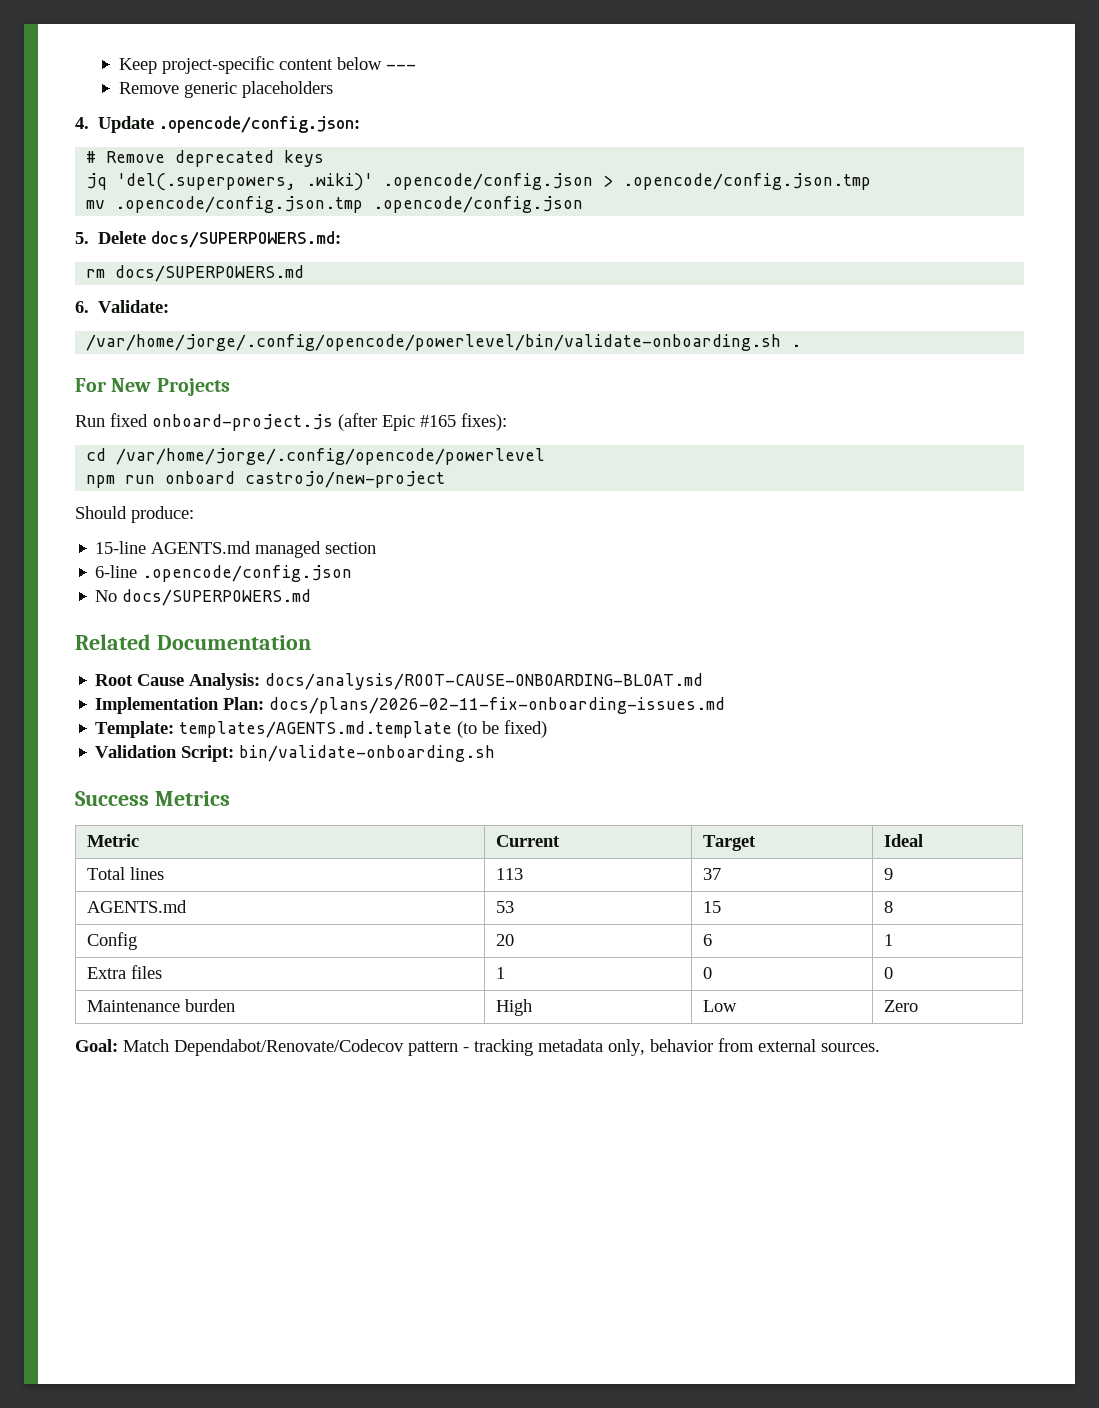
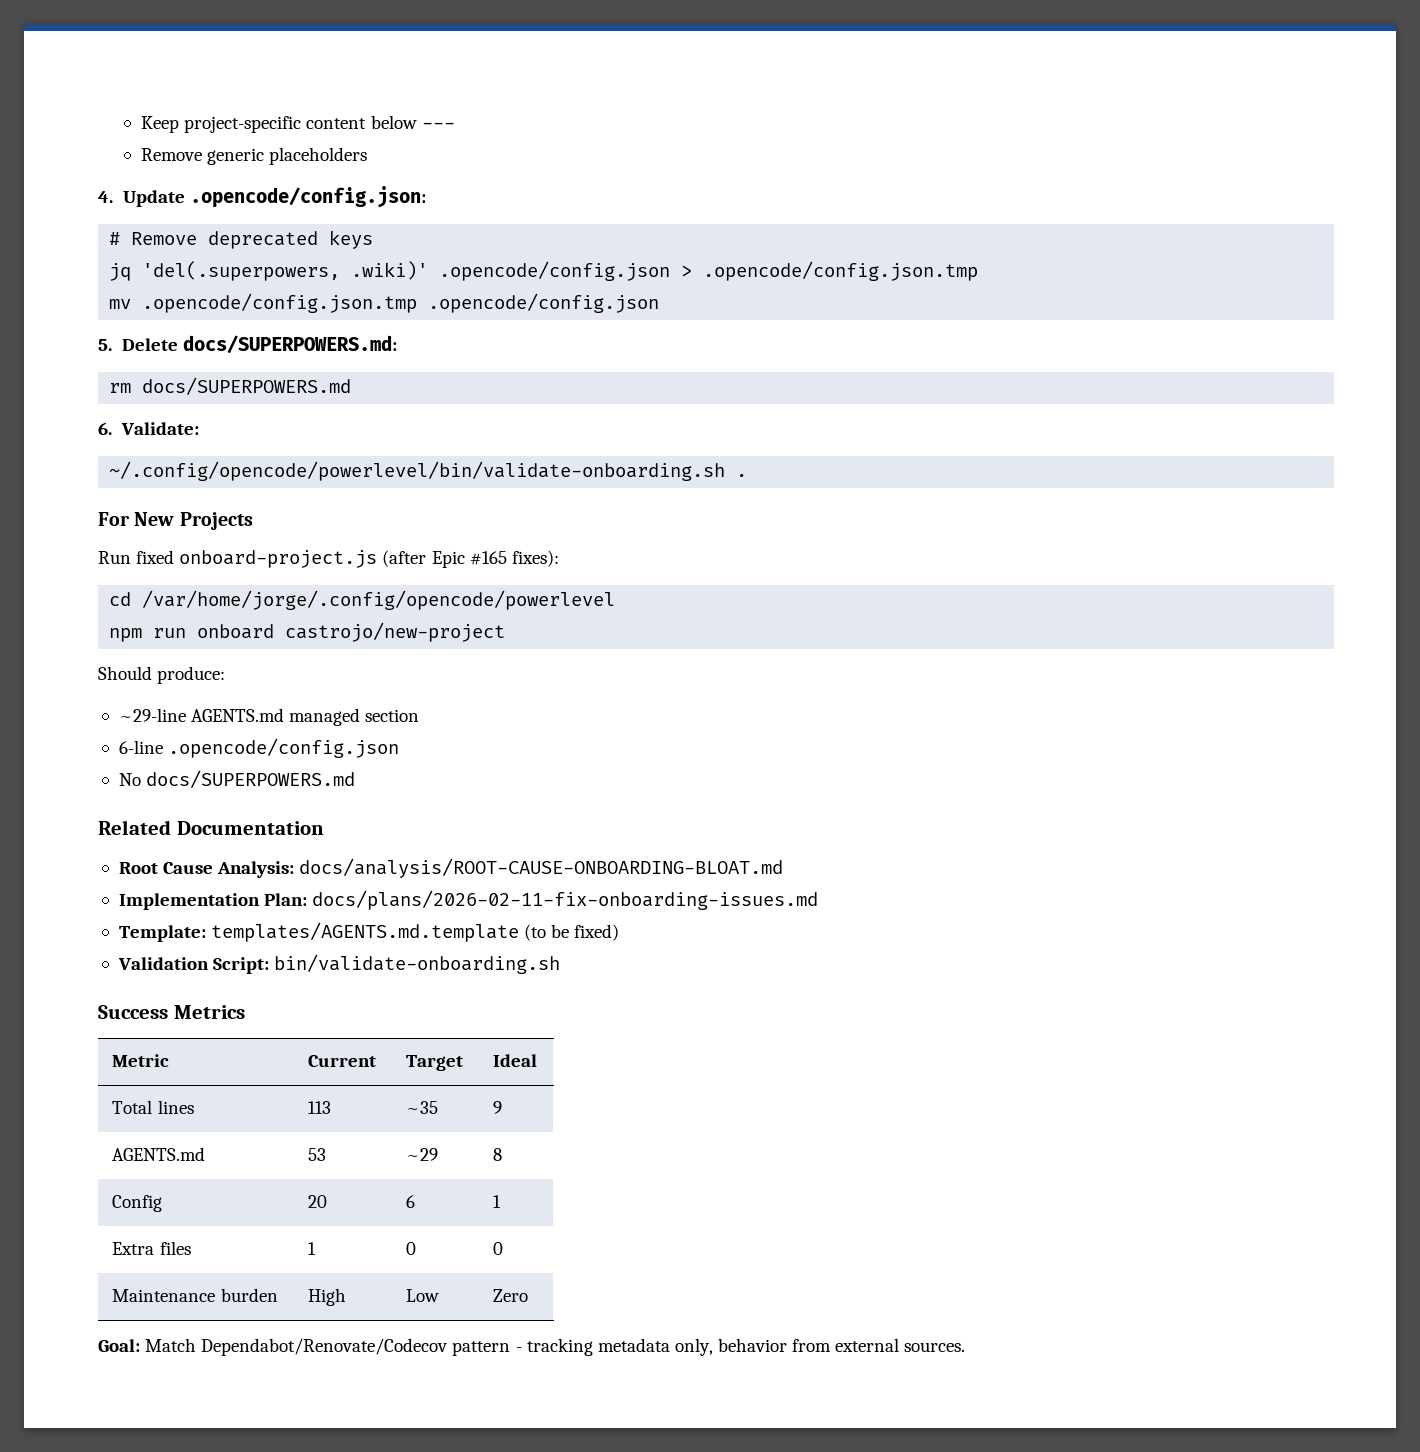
- /var/home/jorge/.config/opencode/powerlevel/bin/validate-onboarding.sh .
+ ~/.config/opencode/powerlevel/bin/validate-onboarding.sh .
- 15-line AGENTS.md managed section
+ ~29-line AGENTS.md managed section
- Total lines | 113 | 37 | 9
+ Total lines | 113 | ~35 | 9
- AGENTS.md | 53 | 15 | 8
+ AGENTS.md | 53 | ~29 | 8

